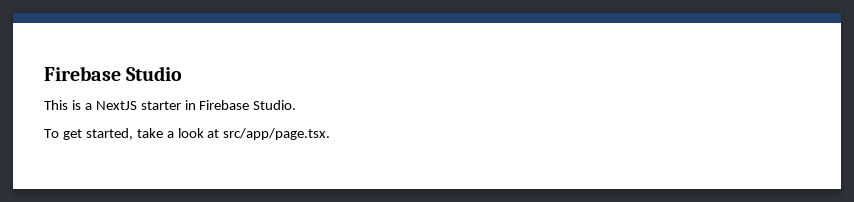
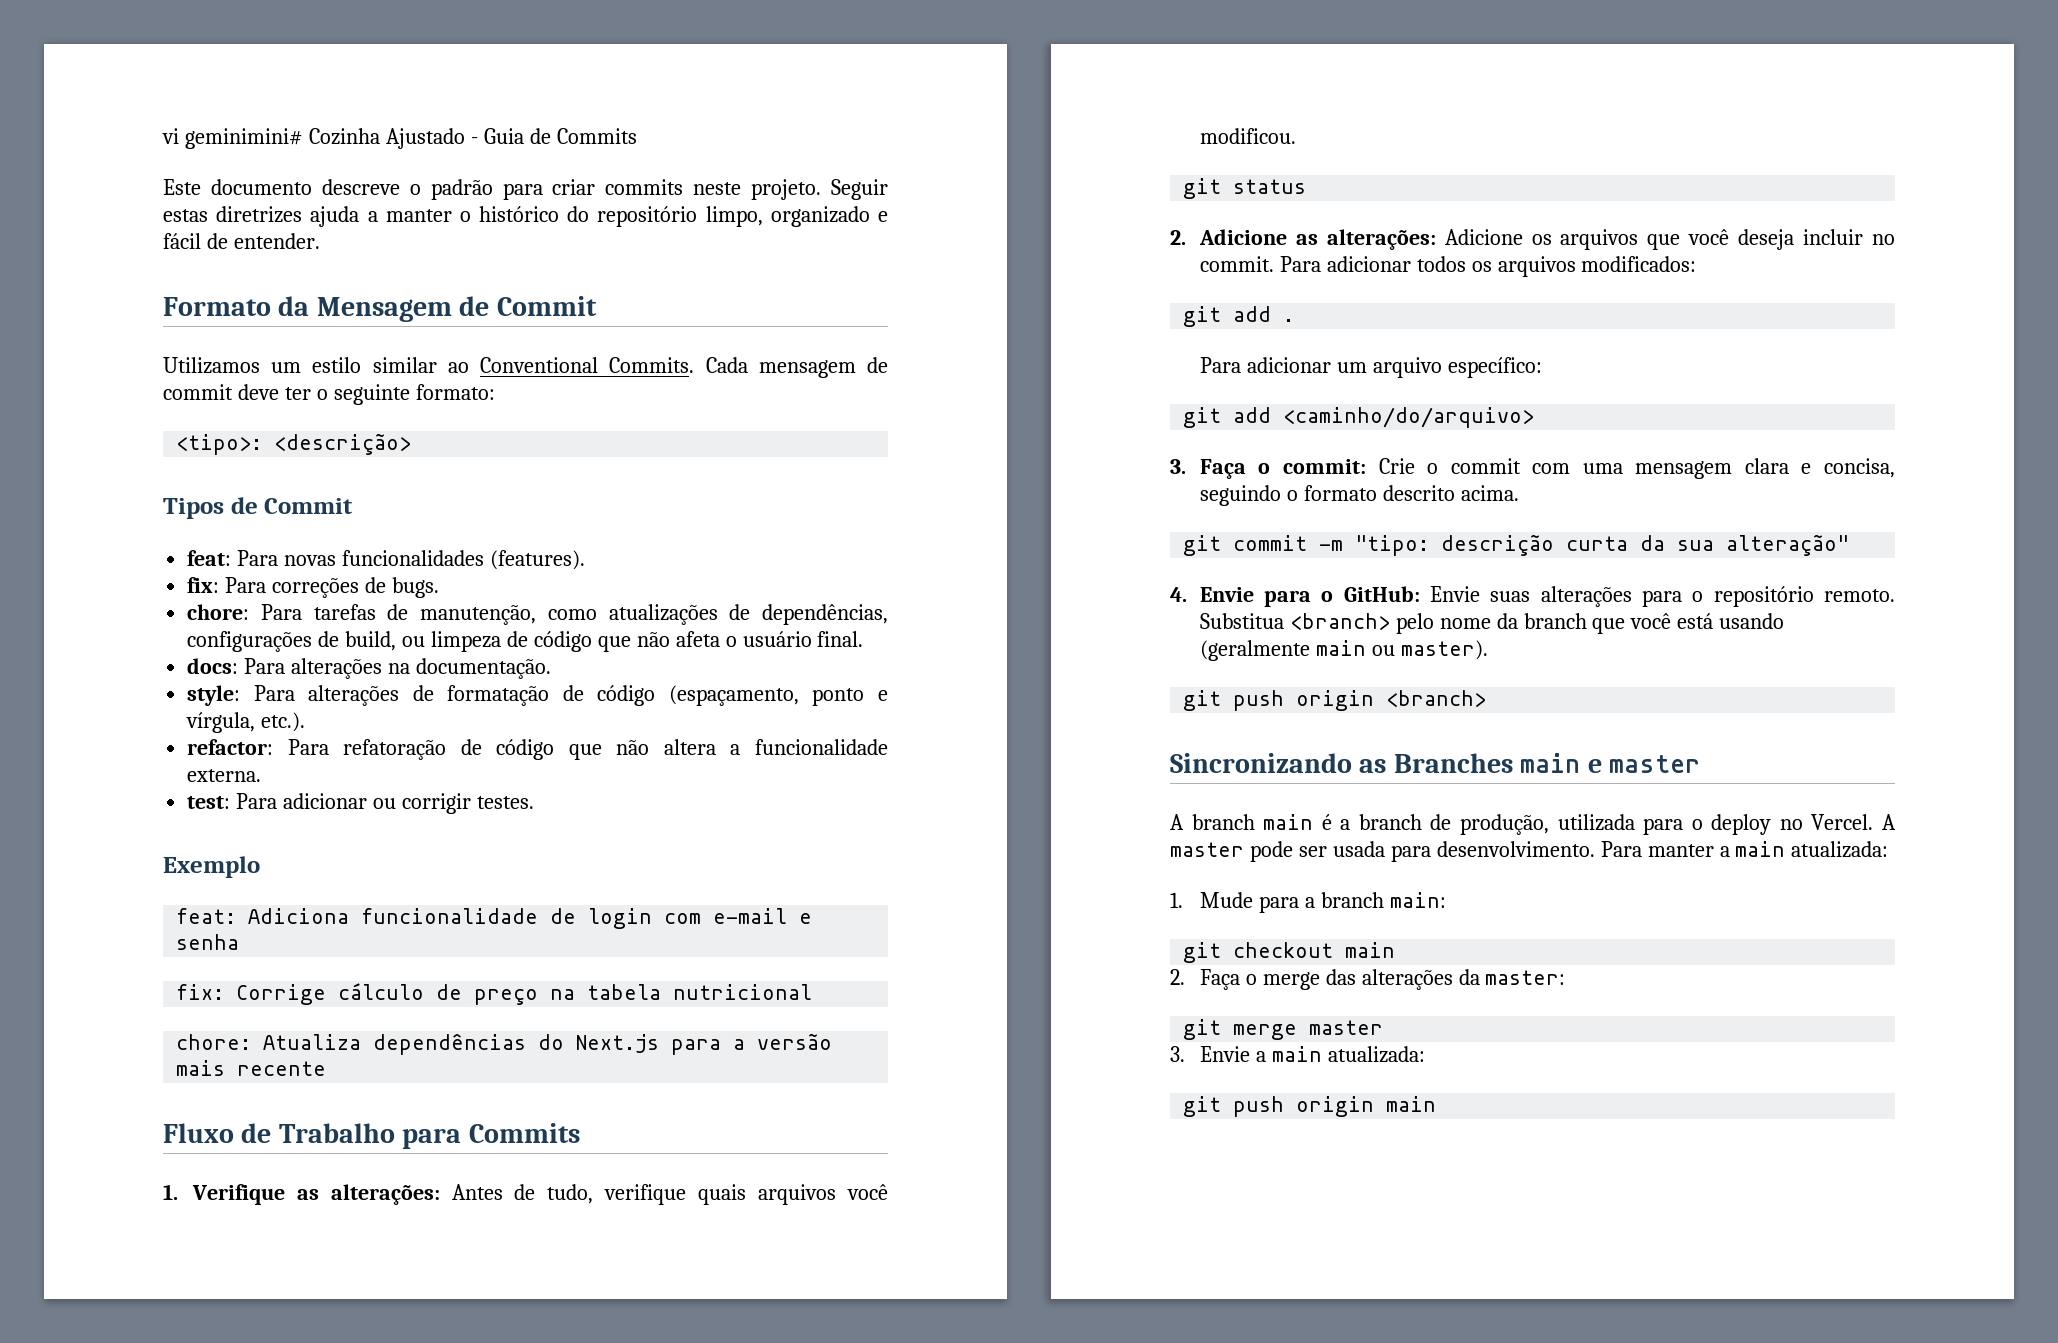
- Firebase Studio
- This is a NextJS starter in Firebase Studio.
- To get started, take a look at src/app/page.tsx.
+ vi geminimini# Cozinha Ajustado - Guia de Commits
+ Este documento descreve o padrão para criar commits neste projeto. Seguir estas diretrizes ajuda a manter o histórico do repositório limpo, organizado e fácil de entender.
+ Formato da Mensagem de Commit
+ Utilizamos um estilo similar ao Conventional Commits. Cada mensagem de commit deve ter o seguinte formato:
+ <tipo>: <descrição>
+ Tipos de Commit
+ feat: Para novas funcionalidades (features).
+ fix: Para correções de bugs.
+ chore: Para tarefas de manutenção, como atualizações de dependências, configurações de build, ou limpeza de código que não afeta o usuário final.
+ docs: Para alterações na documentação.
+ style: Para alterações de formatação de código (espaçamento, ponto e vírgula, etc.).
+ refactor: Para refatoração de código que não altera a funcionalidade externa.
+ test: Para adicionar ou corrigir testes.
+ Exemplo
+ feat: Adiciona funcionalidade de login com e-mail e senha
+ fix: Corrige cálculo de preço na tabela nutricional
+ chore: Atualiza dependências do Next.js para a versão mais recente
+ Fluxo de Trabalho para Commits
+ 1. Verifique as alterações: Antes de tudo, verifique quais arquivos você modificou.
+ git status
+ 2. Adicione as alterações: Adicione os arquivos que você deseja incluir no commit. Para adicionar todos os arquivos modificados:
+ git add .
+ Para adicionar um arquivo específico:
+ git add <caminho/do/arquivo>
+ 3. Faça o commit: Crie o commit com uma mensagem clara e concisa, seguindo o formato descrito acima.
+ git commit -m "tipo: descrição curta da sua alteração"
+ 4. Envie para o GitHub: Envie suas alterações para o repositório remoto. Substitua <branch> pelo nome da branch que você está usando (geralmente main ou master).
+ git push origin <branch>
+ Sincronizando as Branches main e master
+ A branch main é a branch de produção, utilizada para o deploy no Vercel. A master pode ser usada para desenvolvimento. Para manter a main atualizada:
+ 1. Mude para a branch main:
+ git checkout main
+ 2. Faça o merge das alterações da master:
+ git merge master
+ 3. Envie a main atualizada:
+ git push origin main

